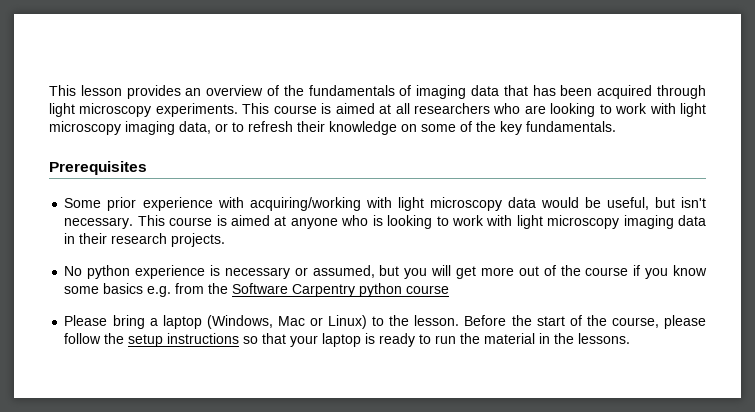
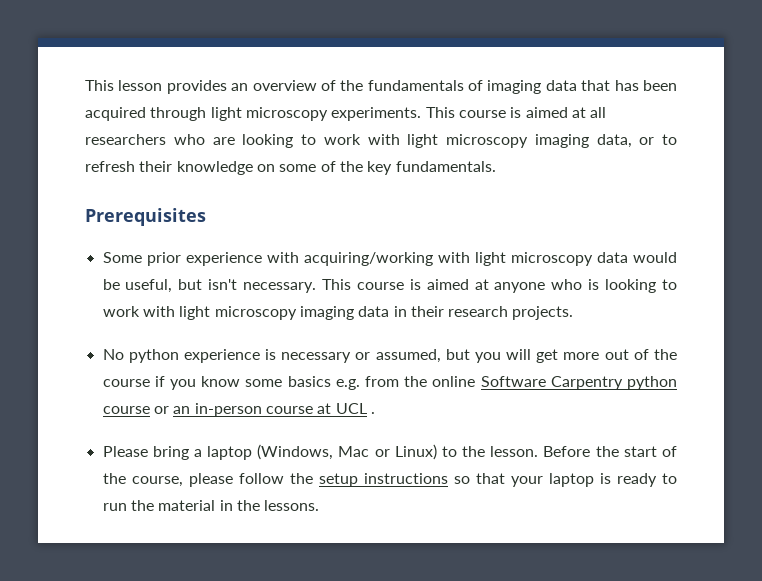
- No python experience is necessary or assumed, but you will get more out of the course if you know some basics e.g. from the Software Carpentry python course
+ No python experience is necessary or assumed, but you will get more out of the course if you know some basics e.g. from the online Software Carpentry python course or an in-person course at UCL .

